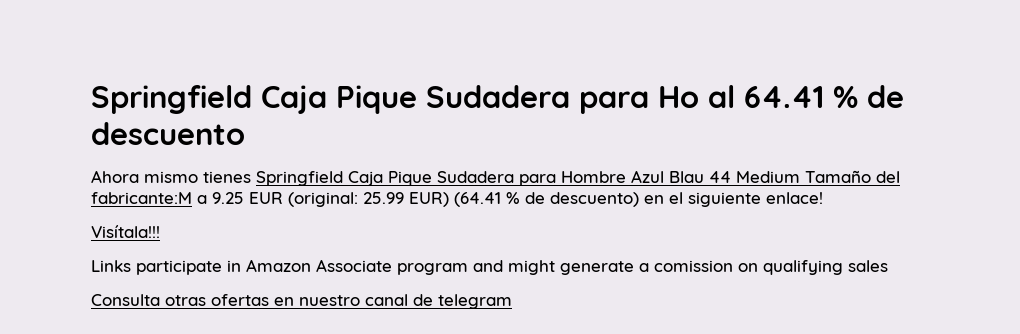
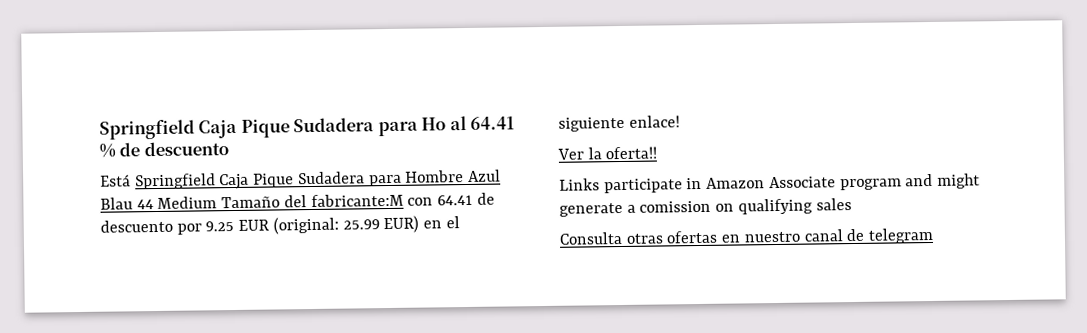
- Ahora mismo tienes Springfield Caja Pique Sudadera para Hombre Azul Blau 44 Medium Tamaño del fabricante:M a 9.25 EUR (original: 25.99 EUR) (64.41 % de descuento) en el siguiente enlace!
+ Está Springfield Caja Pique Sudadera para Hombre Azul Blau 44 Medium Tamaño del fabricante:M con 64.41 de descuento por 9.25 EUR (original: 25.99 EUR) en el siguiente enlace!
- Visítala!!!
+ Ver la oferta!!

